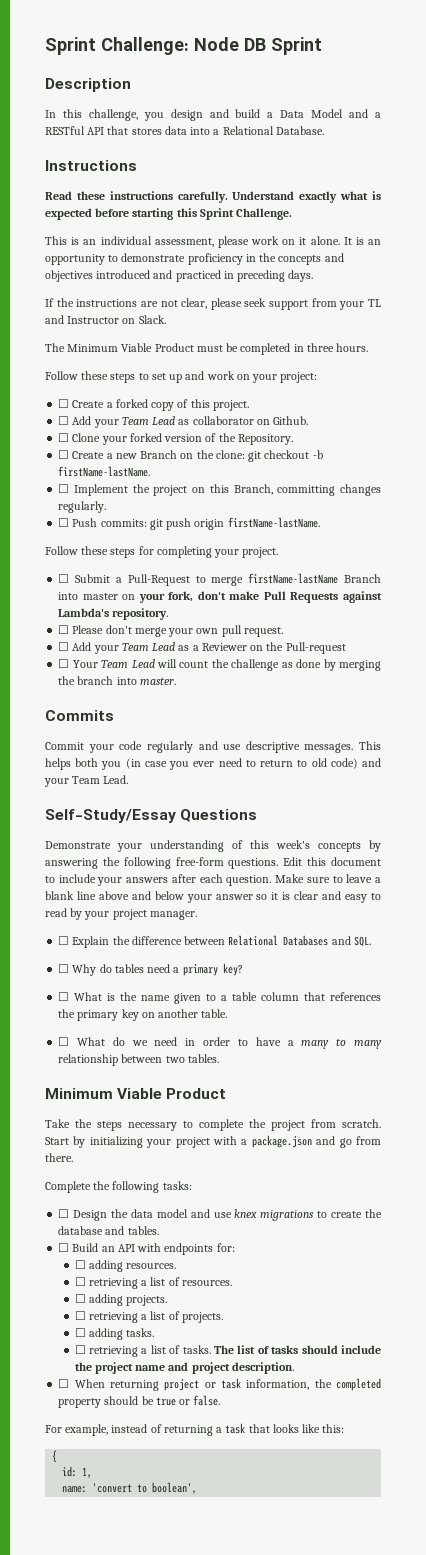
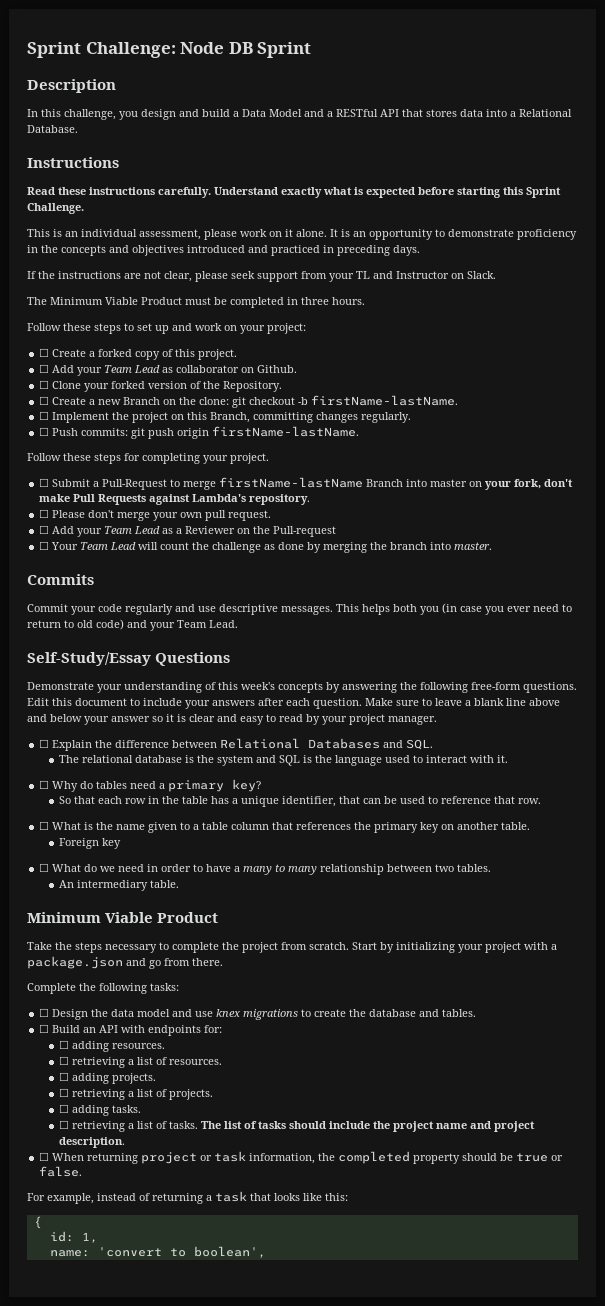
+ The relational database is the system and SQL is the language used to interact with it.
+ So that each row in the table has a unique identifier, that can be used to reference that row.
+ Foreign key
+ An intermediary table.

